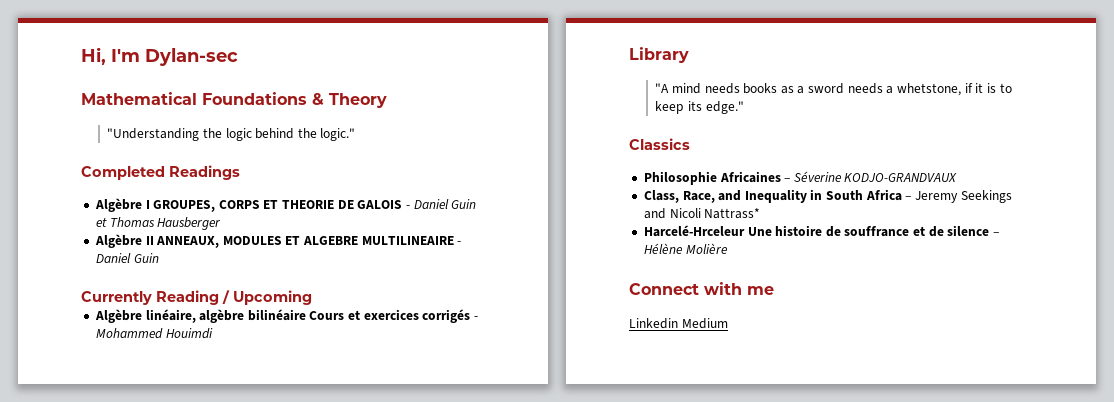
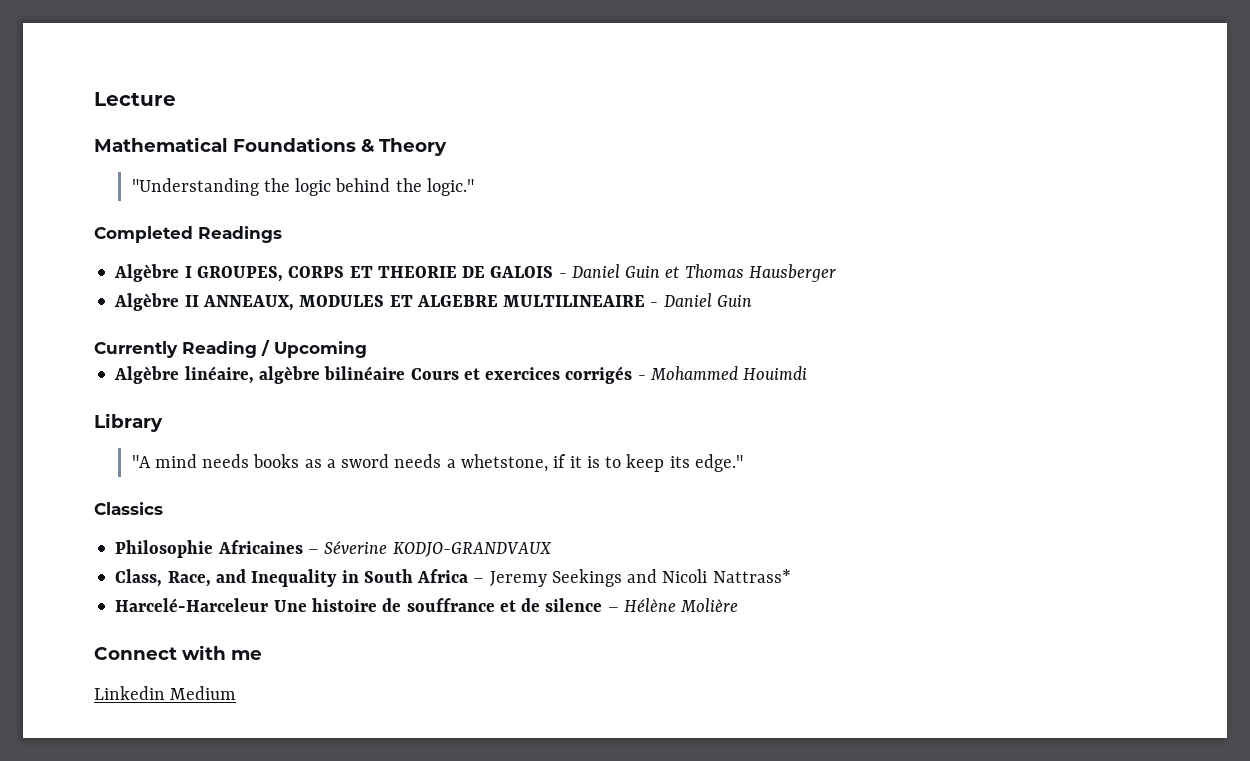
- Hi, I'm Dylan-sec
+ Lecture
- Harcelé-Hrceleur Une histoire de souffrance et de silence – Hélène Molière
+ Harcelé-Harceleur Une histoire de souffrance et de silence – Hélène Molière

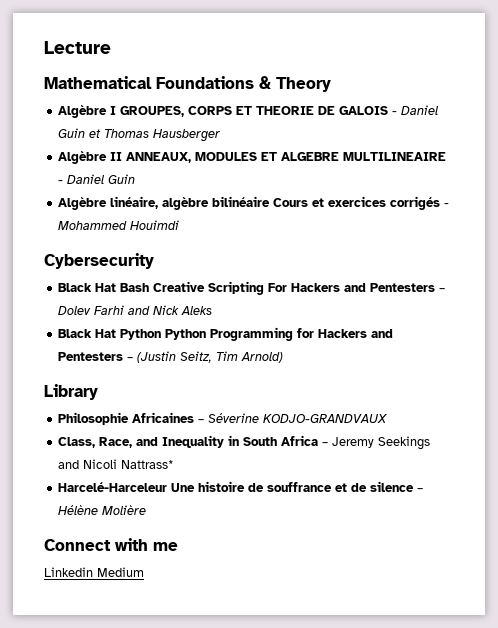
- "Understanding the logic behind the logic."
- Completed Readings
- Currently Reading / Upcoming
+ Cybersecurity
+ Black Hat Bash Creative Scripting For Hackers and Pentesters – Dolev Farhi and Nick Aleks
+ Black Hat Python Python Programming for Hackers and Pentesters – (Justin Seitz, Tim Arnold)
  Library
- "A mind needs books as a sword needs a whetstone, if it is to keep its edge."
- Classics

